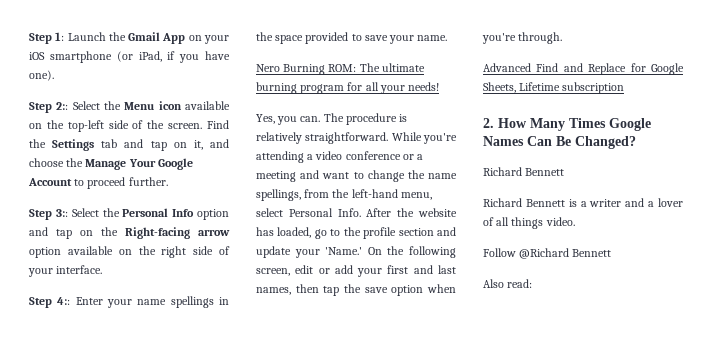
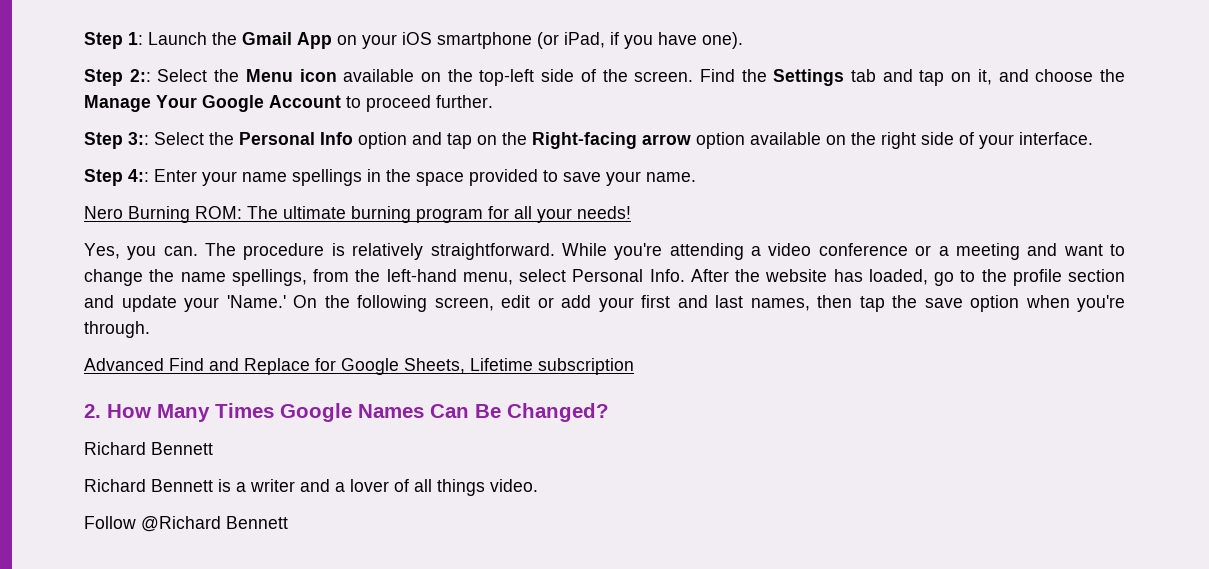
- Also read:

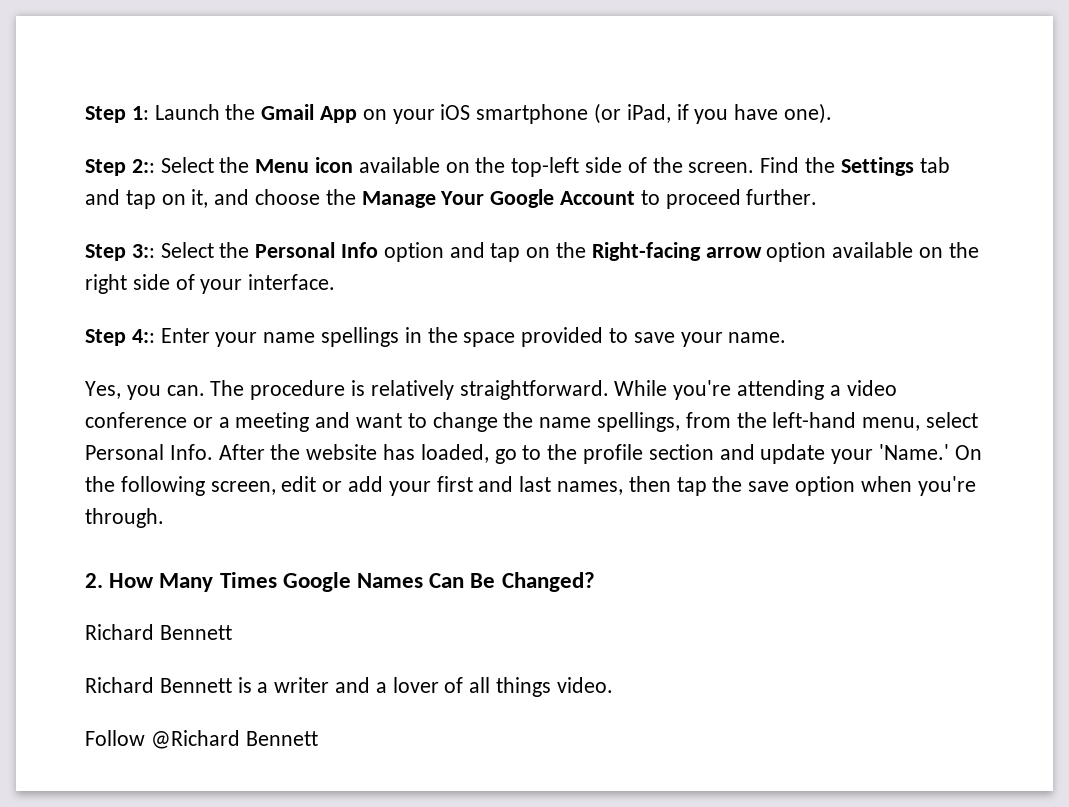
- Nero Burning ROM: The ultimate burning program for all your needs!
- Advanced Find and Replace for Google Sheets, Lifetime subscription

